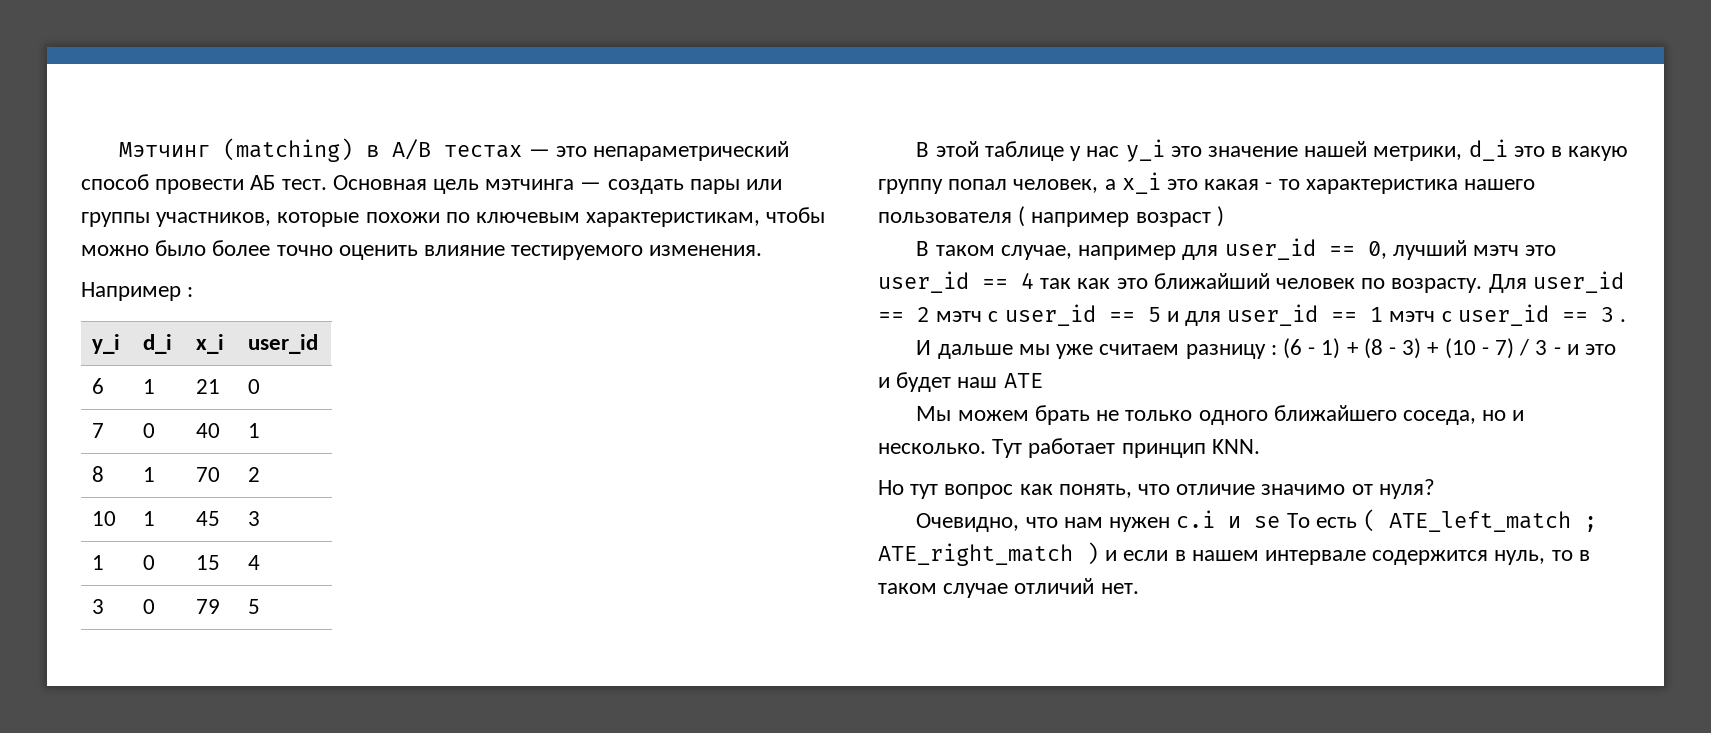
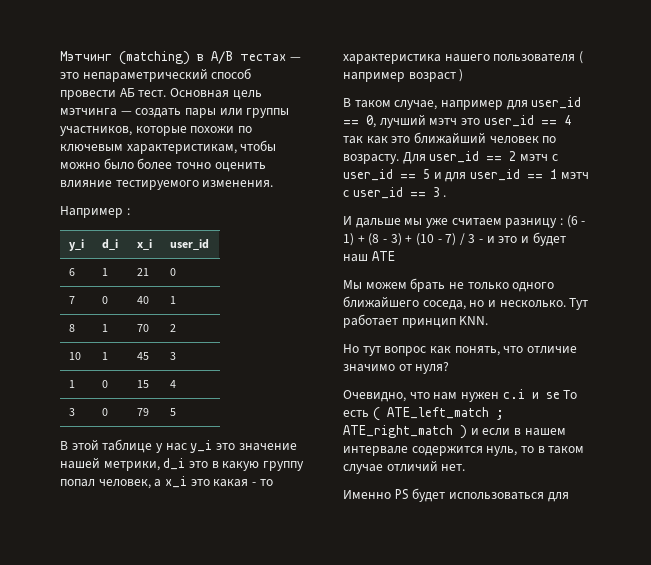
+ Именно PS будет использоваться для

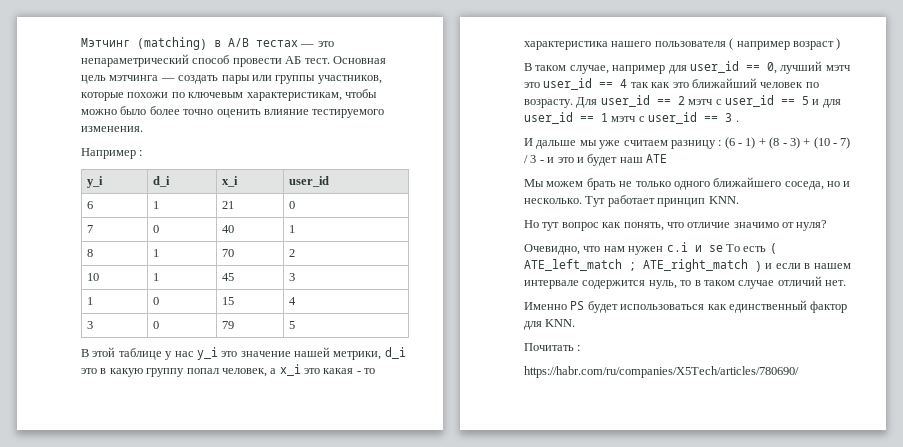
- Именно PS будет использоваться для
+ Именно PS будет использоваться как единственный фактор для KNN.
+ Почитать :
+ https://habr.com/ru/companies/X5Tech/articles/780690/

